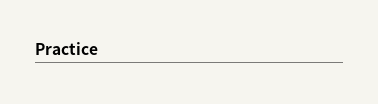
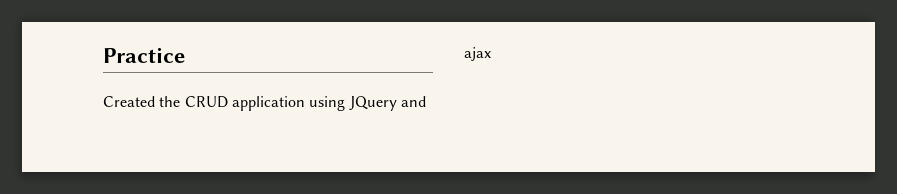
+ Created the CRUD application using JQuery and ajax

